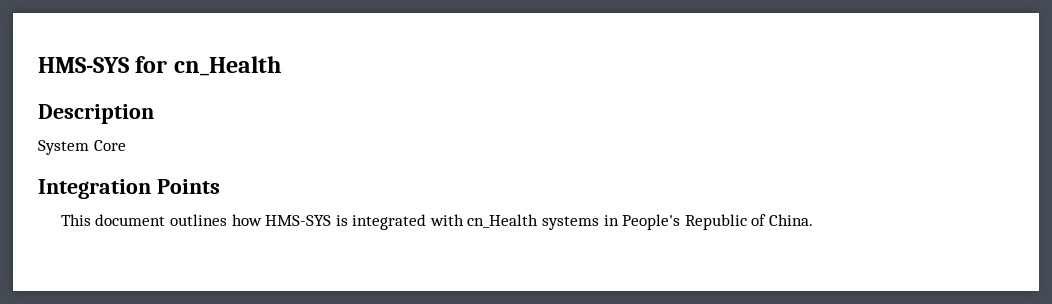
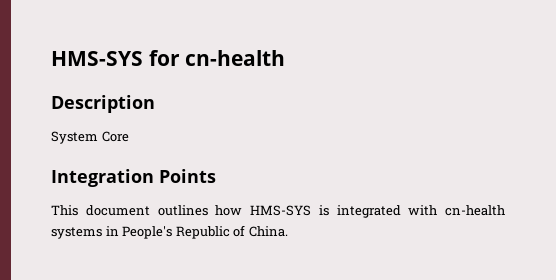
- HMS-SYS for cn_Health
+ HMS-SYS for cn-health
- This document outlines how HMS-SYS is integrated with cn_Health systems in People's Republic of China.
+ This document outlines how HMS-SYS is integrated with cn-health systems in People's Republic of China.

